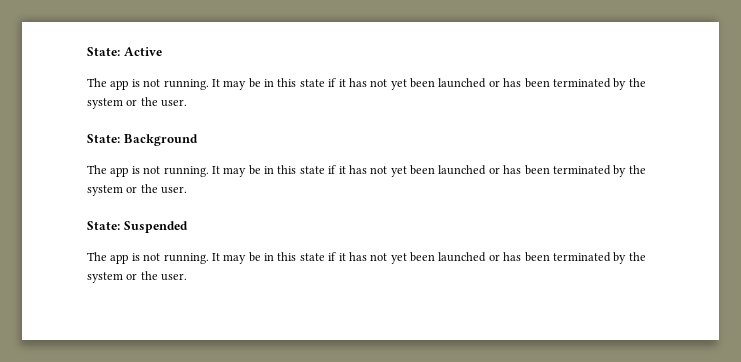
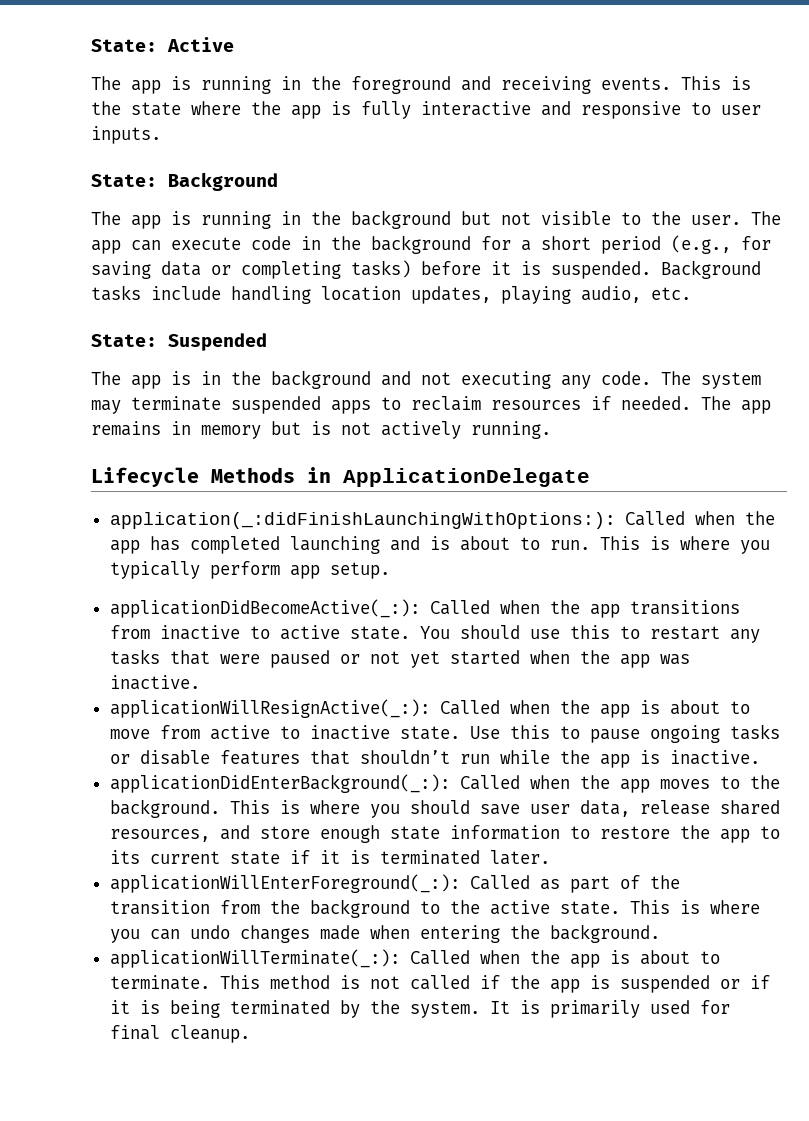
  State: Active
- The app is not running. It may be in this state if it has not yet been launched or has been terminated by the system or the user.
+ The app is running in the foreground and receiving events. This is the state where the app is fully interactive and responsive to user inputs.
  State: Background
- The app is not running. It may be in this state if it has not yet been launched or has been terminated by the system or the user.
+ The app is running in the background but not visible to the user. The app can execute code in the background for a short period (e.g., for saving data or completing tasks) before it is suspended. Background tasks include handling location updates, playing audio, etc.
  State: Suspended
- The app is not running. It may be in this state if it has not yet been launched or has been terminated by the system or the user.
+ The app is in the background and not executing any code. The system may terminate suspended apps to reclaim resources if needed. The app remains in memory but is not actively running.
+ Lifecycle Methods in ApplicationDelegate
+ application(_:didFinishLaunchingWithOptions:): Called when the app has completed launching and is about to run. This is where you typically perform app setup.
+ applicationDidBecomeActive(_:): Called when the app transitions from inactive to active state. You should use this to restart any tasks that were paused or not yet started when the app was inactive.
+ applicationWillResignActive(_:): Called when the app is about to move from active to inactive state. Use this to pause ongoing tasks or disable features that shouldn’t run while the app is inactive.
+ applicationDidEnterBackground(_:): Called when the app moves to the background. This is where you should save user data, release shared resources, and store enough state information to restore the app to its current state if it is terminated later.
+ applicationWillEnterForeground(_:): Called as part of the transition from the background to the active state. This is where you can undo changes made when entering the background.
+ applicationWillTerminate(_:): Called when the app is about to terminate. This method is not called if the app is suspended or if it is being terminated by the system. It is primarily used for final cleanup.

